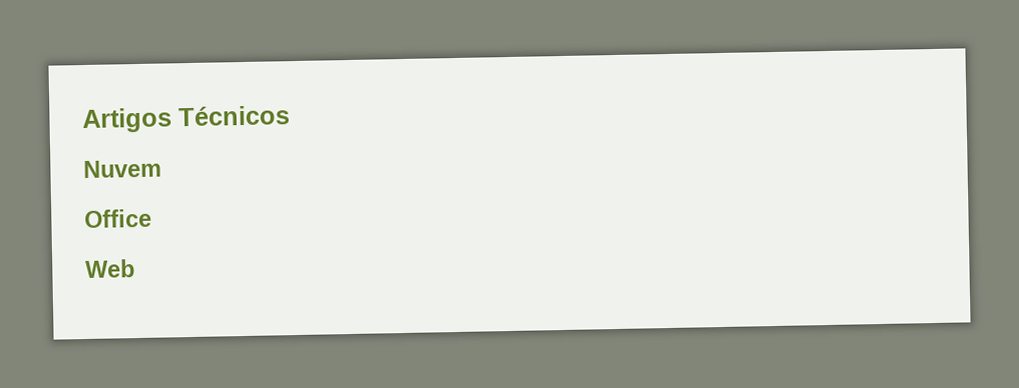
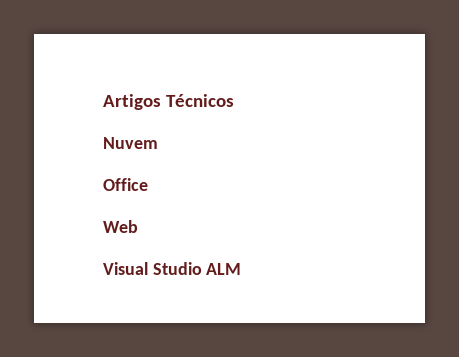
+ Visual Studio ALM

